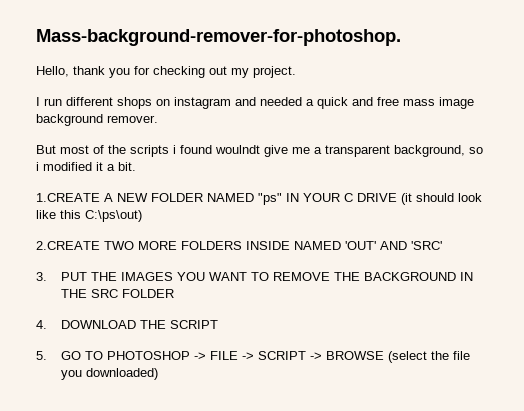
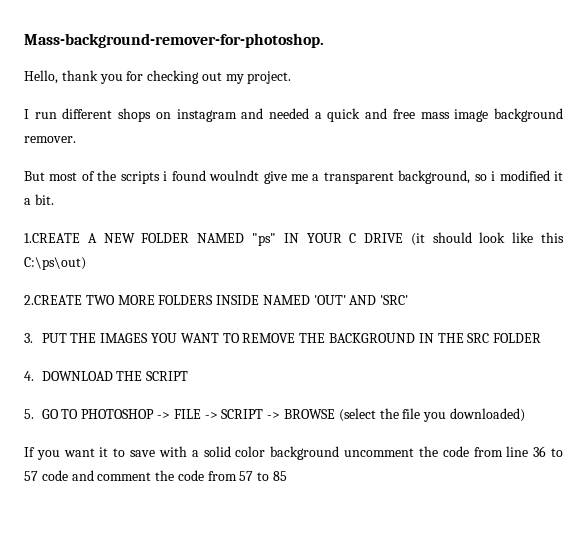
+ If you want it to save with a solid color background uncomment the code from line 36 to 57 code and comment the code from 57 to 85

